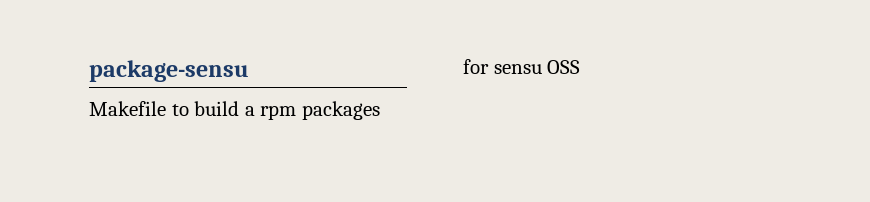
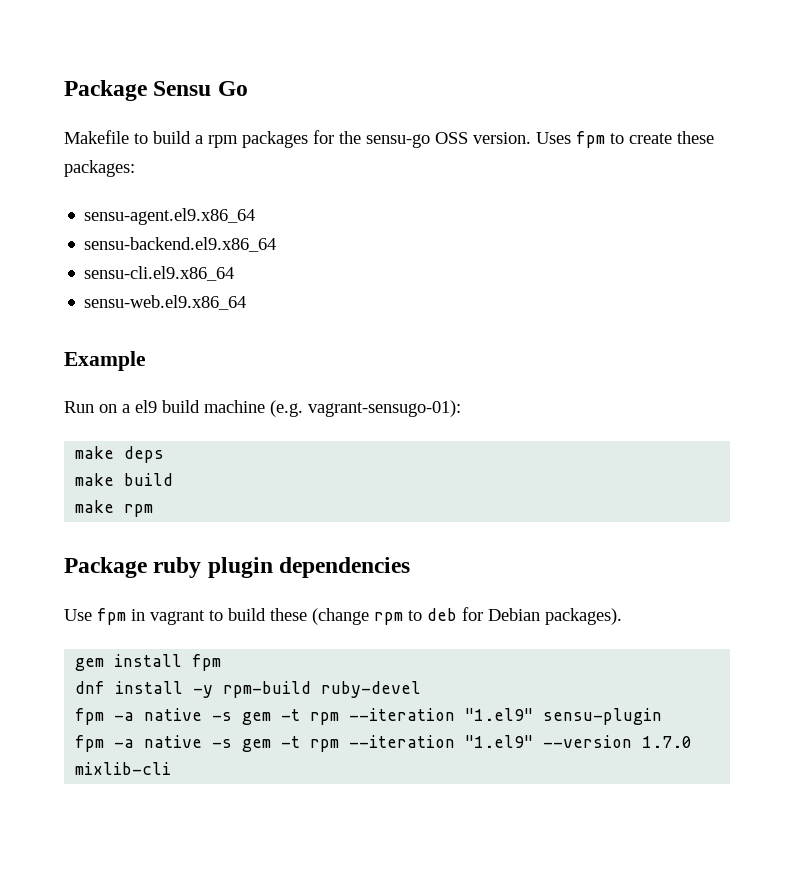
- package-sensu
+ Package Sensu Go
- Makefile to build a rpm packages for sensu OSS
+ Makefile to build a rpm packages for the sensu-go OSS version. Uses fpm to create these packages:
+ sensu-agent.el9.x86_64
+ sensu-backend.el9.x86_64
+ sensu-cli.el9.x86_64
+ sensu-web.el9.x86_64
+ Example
+ Run on a el9 build machine (e.g. vagrant-sensugo-01):
+ make deps
+ make build
+ make rpm
+ Package ruby plugin dependencies
+ Use fpm in vagrant to build these (change rpm to deb for Debian packages).
+ gem install fpm
+ dnf install -y rpm-build ruby-devel
+ fpm -a native -s gem -t rpm --iteration "1.el9" sensu-plugin
+ fpm -a native -s gem -t rpm --iteration "1.el9" --version 1.7.0 mixlib-cli

